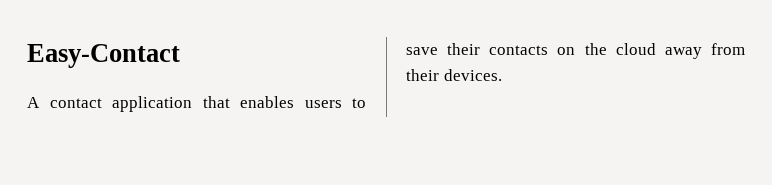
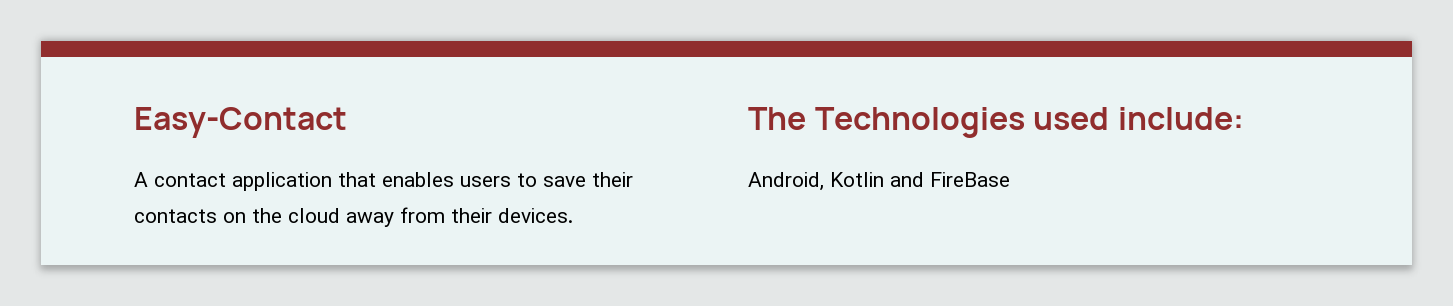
+ The Technologies used include:
+ Android, Kotlin and FireBase

